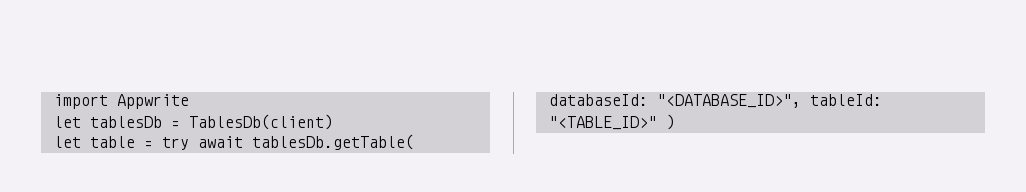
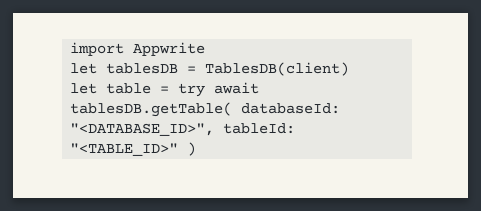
- let tablesDb = TablesDb(client)
+ let tablesDB = TablesDB(client)
- let table = try await tablesDb.getTable( databaseId: "<DATABASE_ID>", tableId: "<TABLE_ID>" )
+ let table = try await tablesDB.getTable( databaseId: "<DATABASE_ID>", tableId: "<TABLE_ID>" )

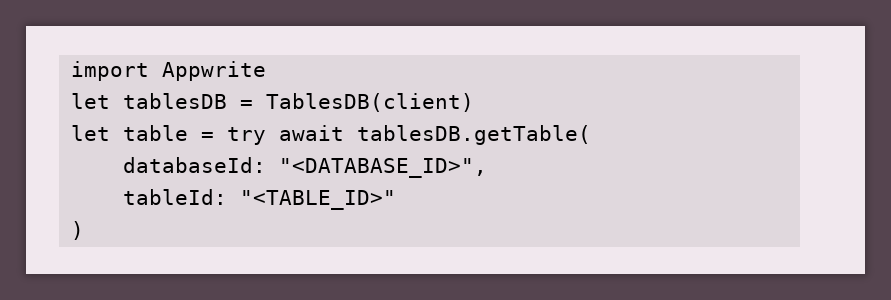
- let table = try await tablesDB.getTable( databaseId: "<DATABASE_ID>", tableId: "<TABLE_ID>" )
+ let table = try await tablesDB.getTable(
+ databaseId: "<DATABASE_ID>",
+ tableId: "<TABLE_ID>"
+ )

